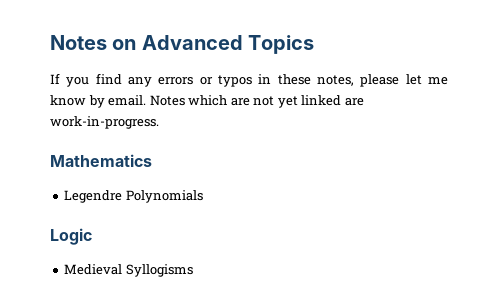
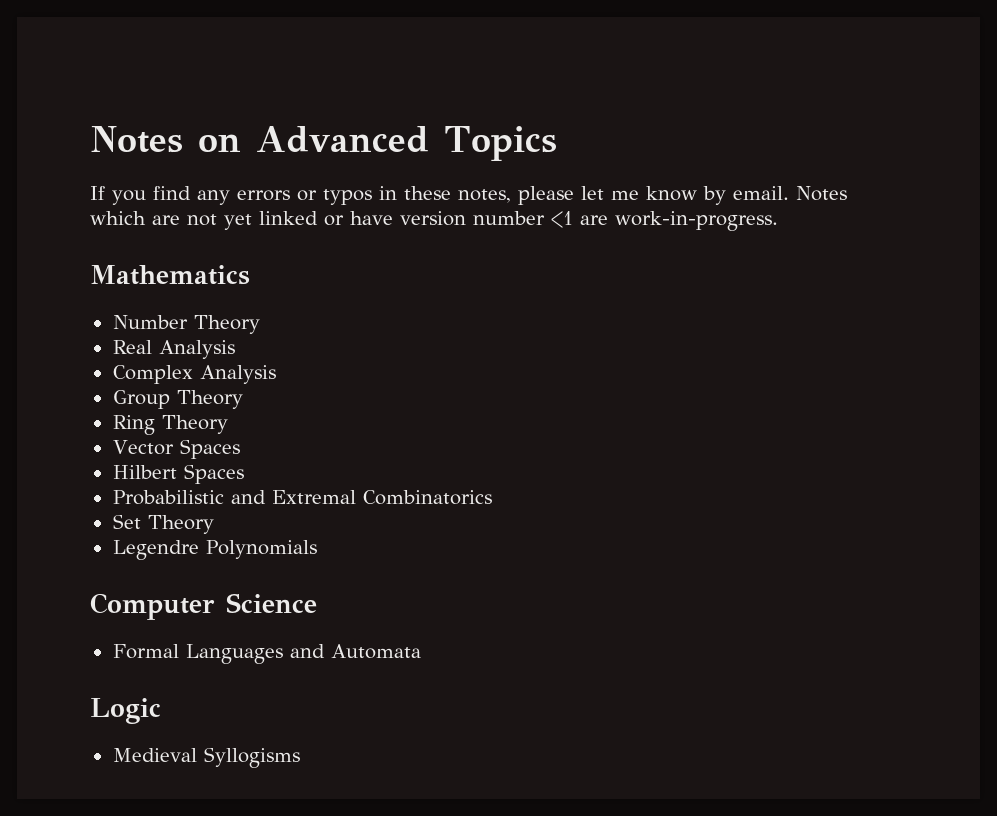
- Notes which are not yet linked are work-in-progress.
+ Notes which are not yet linked or have version number <1 are work-in-progress.
  Mathematics
+ Number Theory
+ Real Analysis
+ Complex Analysis
+ Group Theory
+ Ring Theory
+ Vector Spaces
+ Hilbert Spaces
+ Probabilistic and Extremal Combinatorics
+ Set Theory
  Legendre Polynomials
+ Computer Science
+ Formal Languages and Automata

